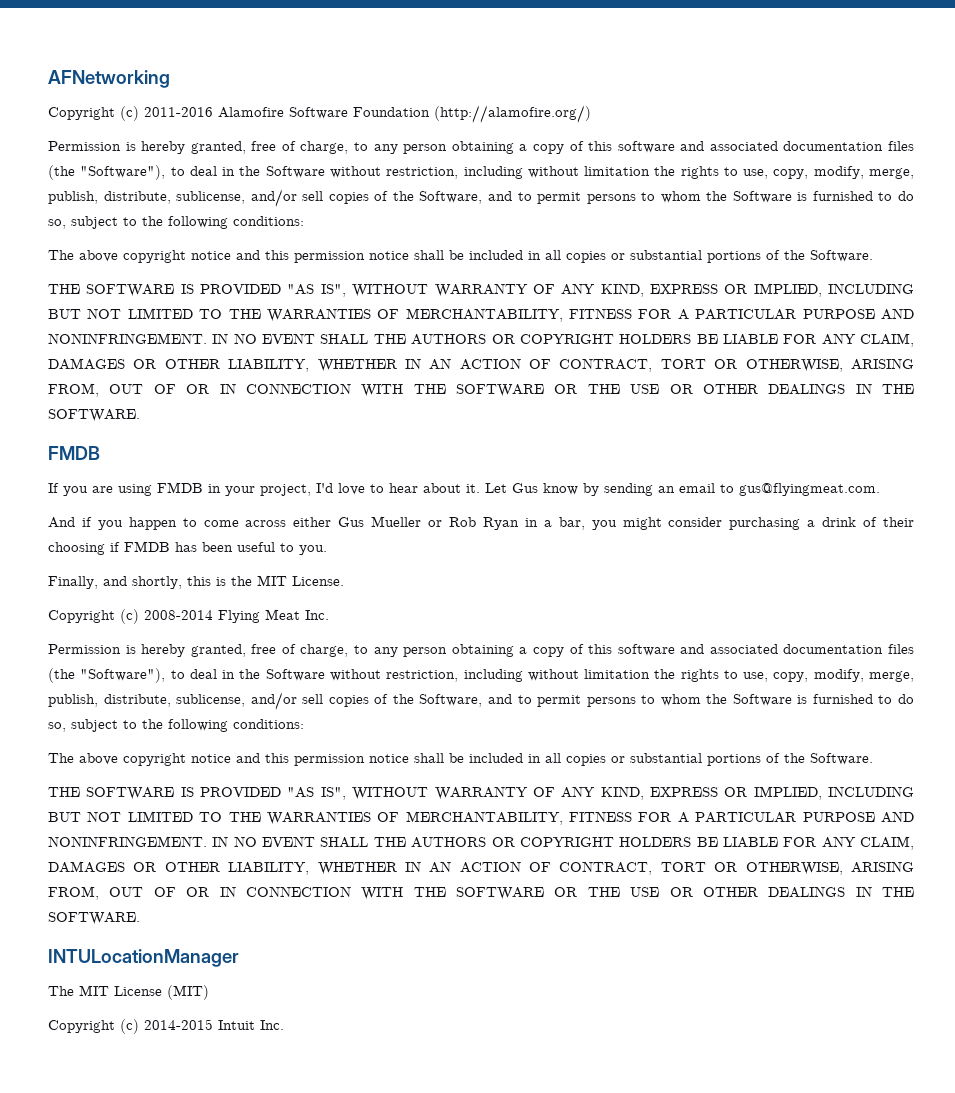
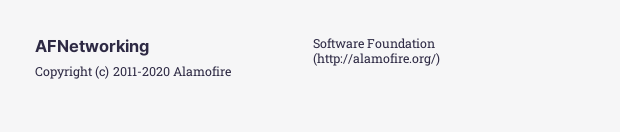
- Copyright (c) 2011-2016 Alamofire Software Foundation (http://alamofire.org/)
- Permission is hereby granted, free of charge, to any person obtaining a copy of this software and associated documentation files (the "Software"), to deal in the Software without restriction, including without limitation the rights to use, copy, modify, merge, publish, distribute, sublicense, and/or sell copies of the Software, and to permit persons to whom the Software is furnished to do so, subject to the following conditions:
- The above copyright notice and this permission notice shall be included in all copies or substantial portions of the Software.
- THE SOFTWARE IS PROVIDED "AS IS", WITHOUT WARRANTY OF ANY KIND, EXPRESS OR IMPLIED, INCLUDING BUT NOT LIMITED TO THE WARRANTIES OF MERCHANTABILITY, FITNESS FOR A PARTICULAR PURPOSE AND NONINFRINGEMENT. IN NO EVENT SHALL THE AUTHORS OR COPYRIGHT HOLDERS BE LIABLE FOR ANY CLAIM, DAMAGES OR OTHER LIABILITY, WHETHER IN AN ACTION OF CONTRACT, TORT OR OTHERWISE, ARISING FROM, OUT OF OR IN CONNECTION WITH THE SOFTWARE OR THE USE OR OTHER DEALINGS IN THE SOFTWARE.
- FMDB
- If you are using FMDB in your project, I'd love to hear about it. Let Gus know by sending an email to gus@flyingmeat.com.
- And if you happen to come across either Gus Mueller or Rob Ryan in a bar, you might consider purchasing a drink of their choosing if FMDB has been useful to you.
- Finally, and shortly, this is the MIT License.
- Copyright (c) 2008-2014 Flying Meat Inc.
- Permission is hereby granted, free of charge, to any person obtaining a copy of this software and associated documentation files (the "Software"), to deal in the Software without restriction, including without limitation the rights to use, copy, modify, merge, publish, distribute, sublicense, and/or sell copies of the Software, and to permit persons to whom the Software is furnished to do so, subject to the following conditions:
- The above copyright notice and this permission notice shall be included in all copies or substantial portions of the Software.
- THE SOFTWARE IS PROVIDED "AS IS", WITHOUT WARRANTY OF ANY KIND, EXPRESS OR IMPLIED, INCLUDING BUT NOT LIMITED TO THE WARRANTIES OF MERCHANTABILITY, FITNESS FOR A PARTICULAR PURPOSE AND NONINFRINGEMENT. IN NO EVENT SHALL THE AUTHORS OR COPYRIGHT HOLDERS BE LIABLE FOR ANY CLAIM, DAMAGES OR OTHER LIABILITY, WHETHER IN AN ACTION OF CONTRACT, TORT OR OTHERWISE, ARISING FROM, OUT OF OR IN CONNECTION WITH THE SOFTWARE OR THE USE OR OTHER DEALINGS IN THE SOFTWARE.
- INTULocationManager
- The MIT License (MIT)
- Copyright (c) 2014-2015 Intuit Inc.
+ Copyright (c) 2011-2020 Alamofire Software Foundation (http://alamofire.org/)

